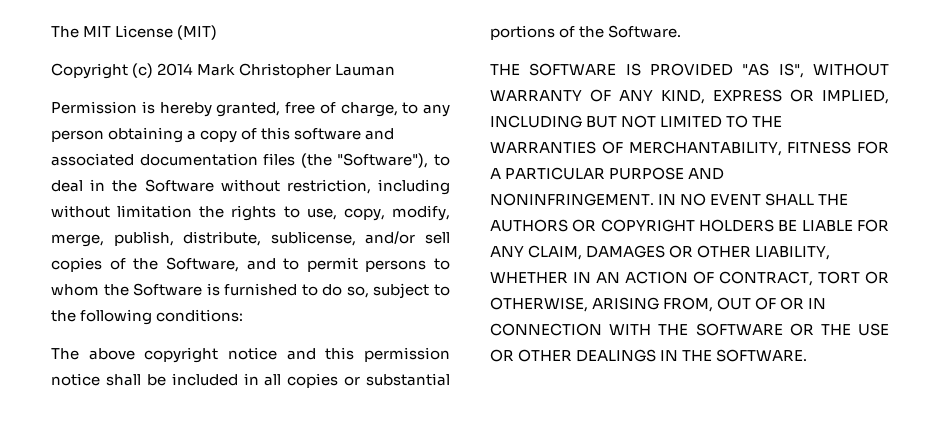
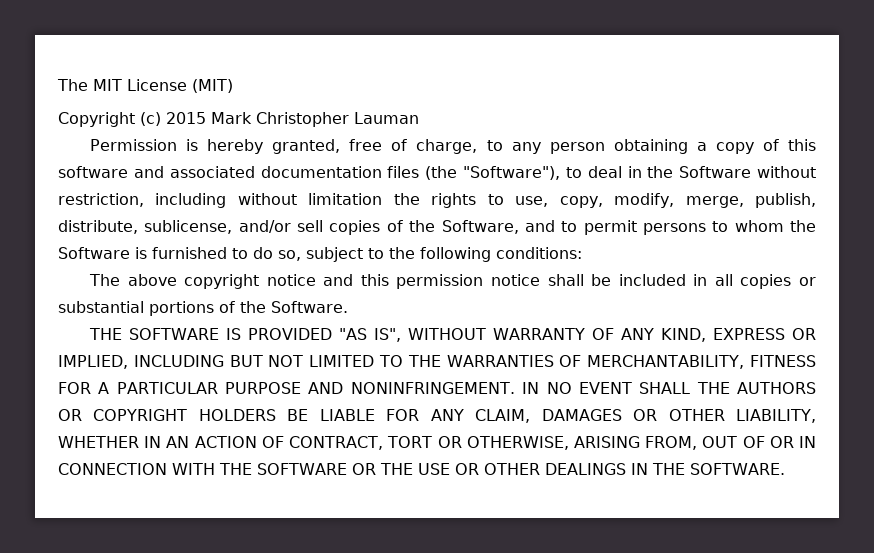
- Copyright (c) 2014 Mark Christopher Lauman
+ Copyright (c) 2015 Mark Christopher Lauman

